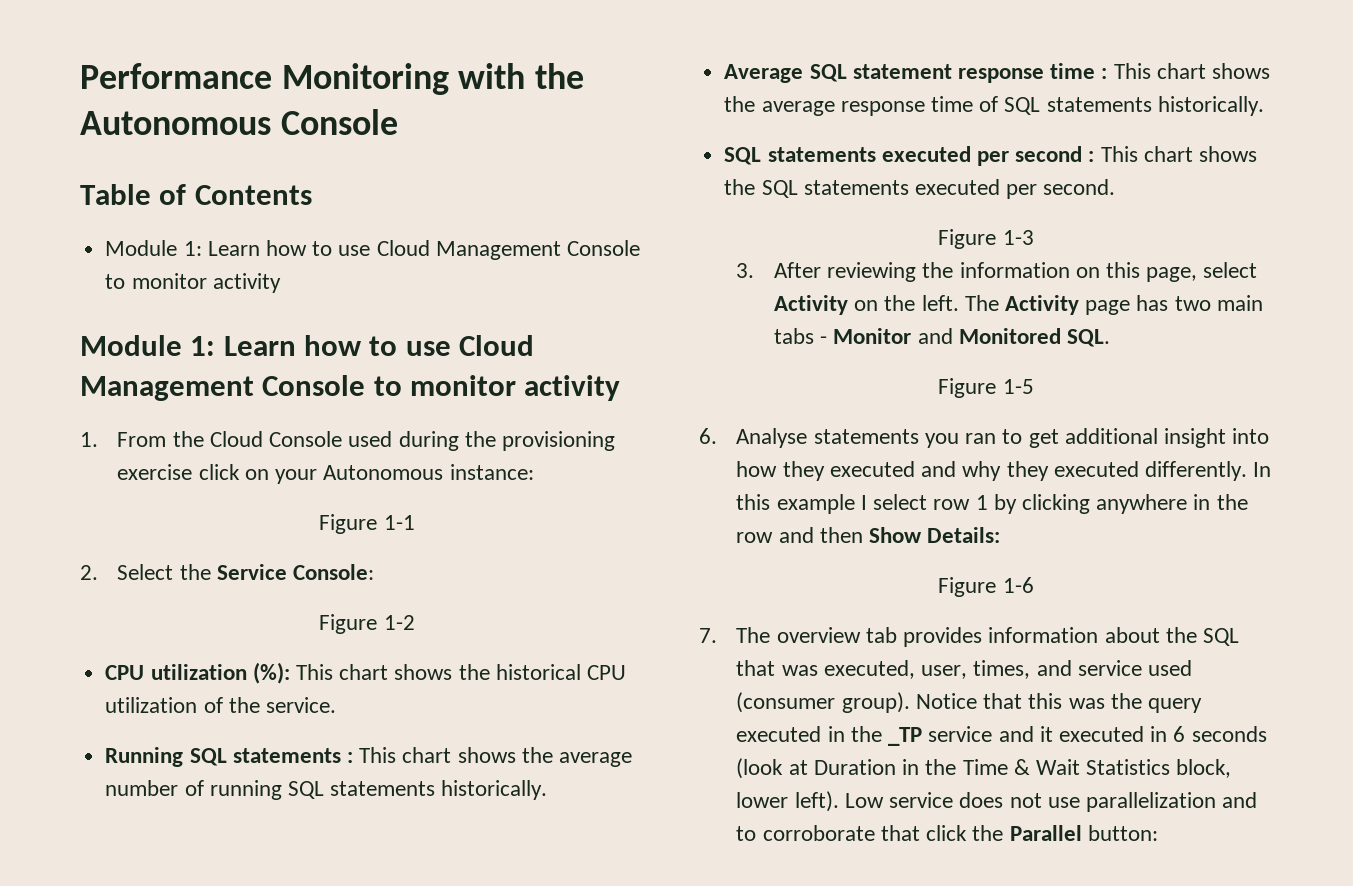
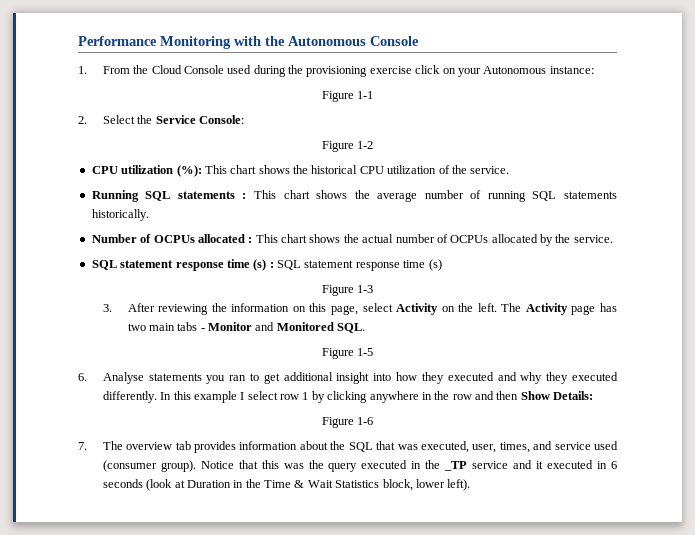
- Table of Contents
- Module 1: Learn how to use Cloud Management Console to monitor activity
- Module 1: Learn how to use Cloud Management Console to monitor activity
- Average SQL statement response time : This chart shows the average response time of SQL statements historically.
- SQL statements executed per second : This chart shows the SQL statements executed per second.
+ Number of OCPUs allocated : This chart shows the actual number of OCPUs allocated by the service.
+ SQL statement response time (s) : SQL statement response time (s)
- Low service does not use parallelization and to corroborate that click the Parallel button:

